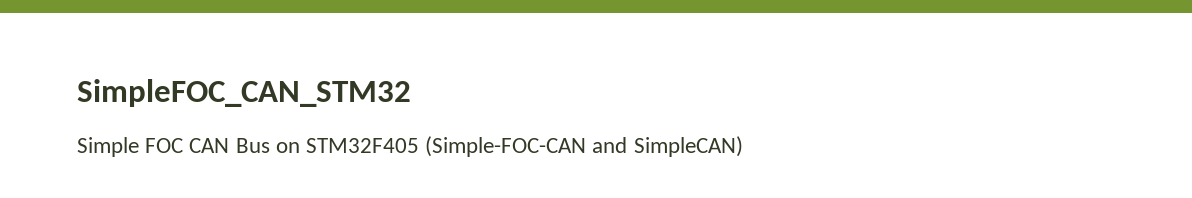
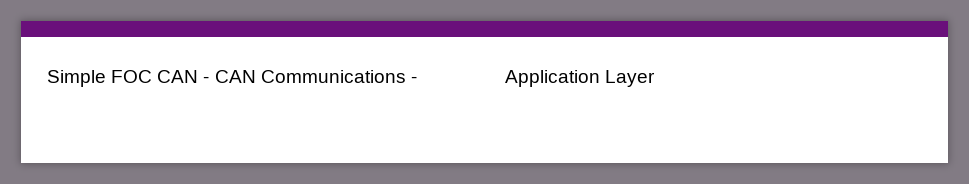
- SimpleFOC_CAN_STM32
- Simple FOC CAN Bus on STM32F405 (Simple-FOC-CAN and SimpleCAN)
+ Simple FOC CAN - CAN Communications - Application Layer

